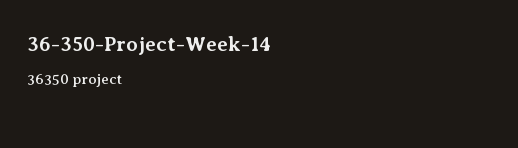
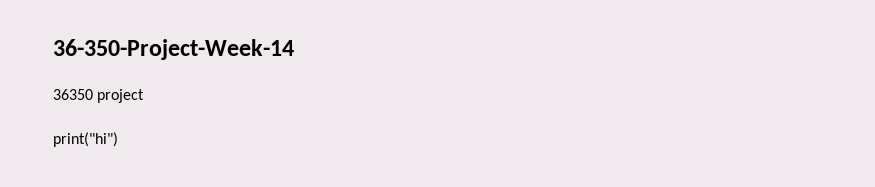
+ print("hi")

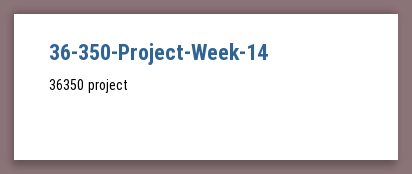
- print("hi")

